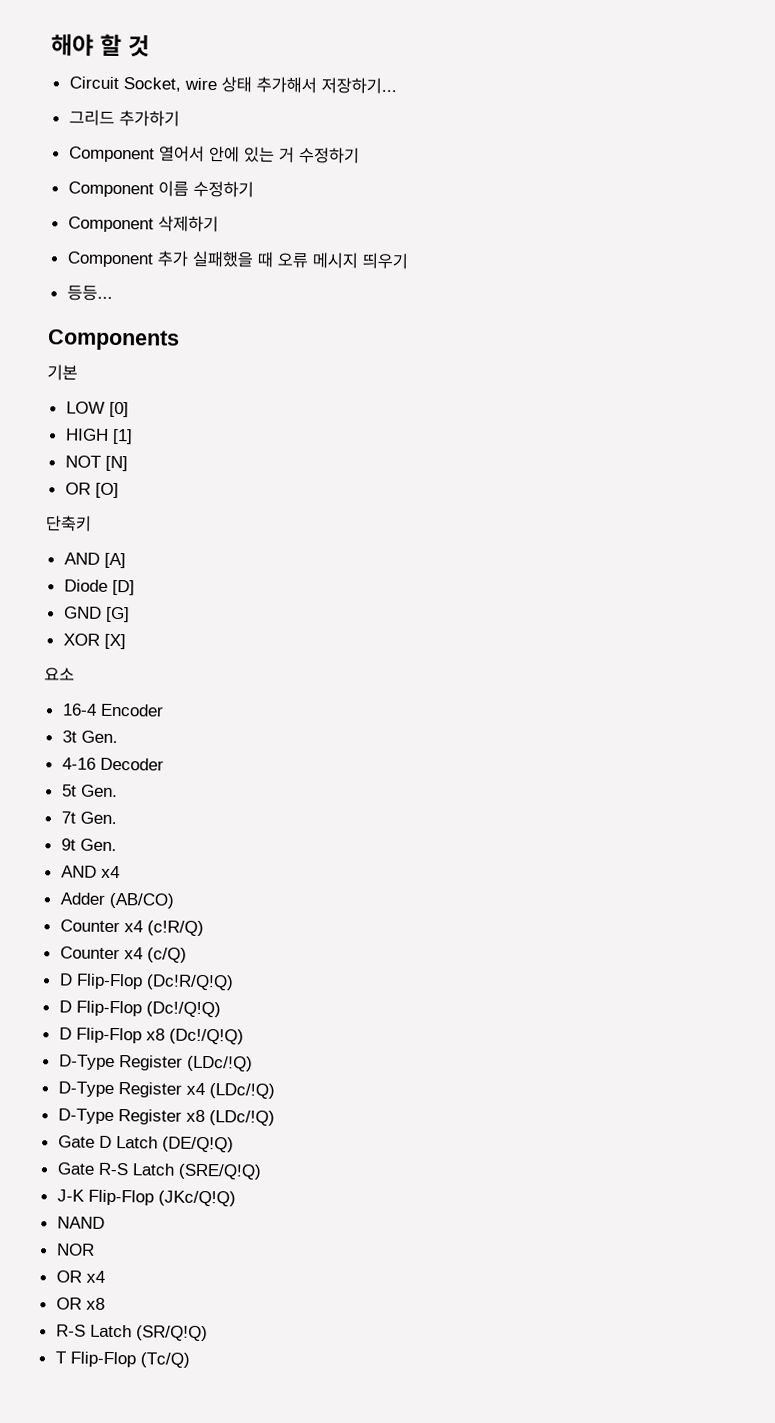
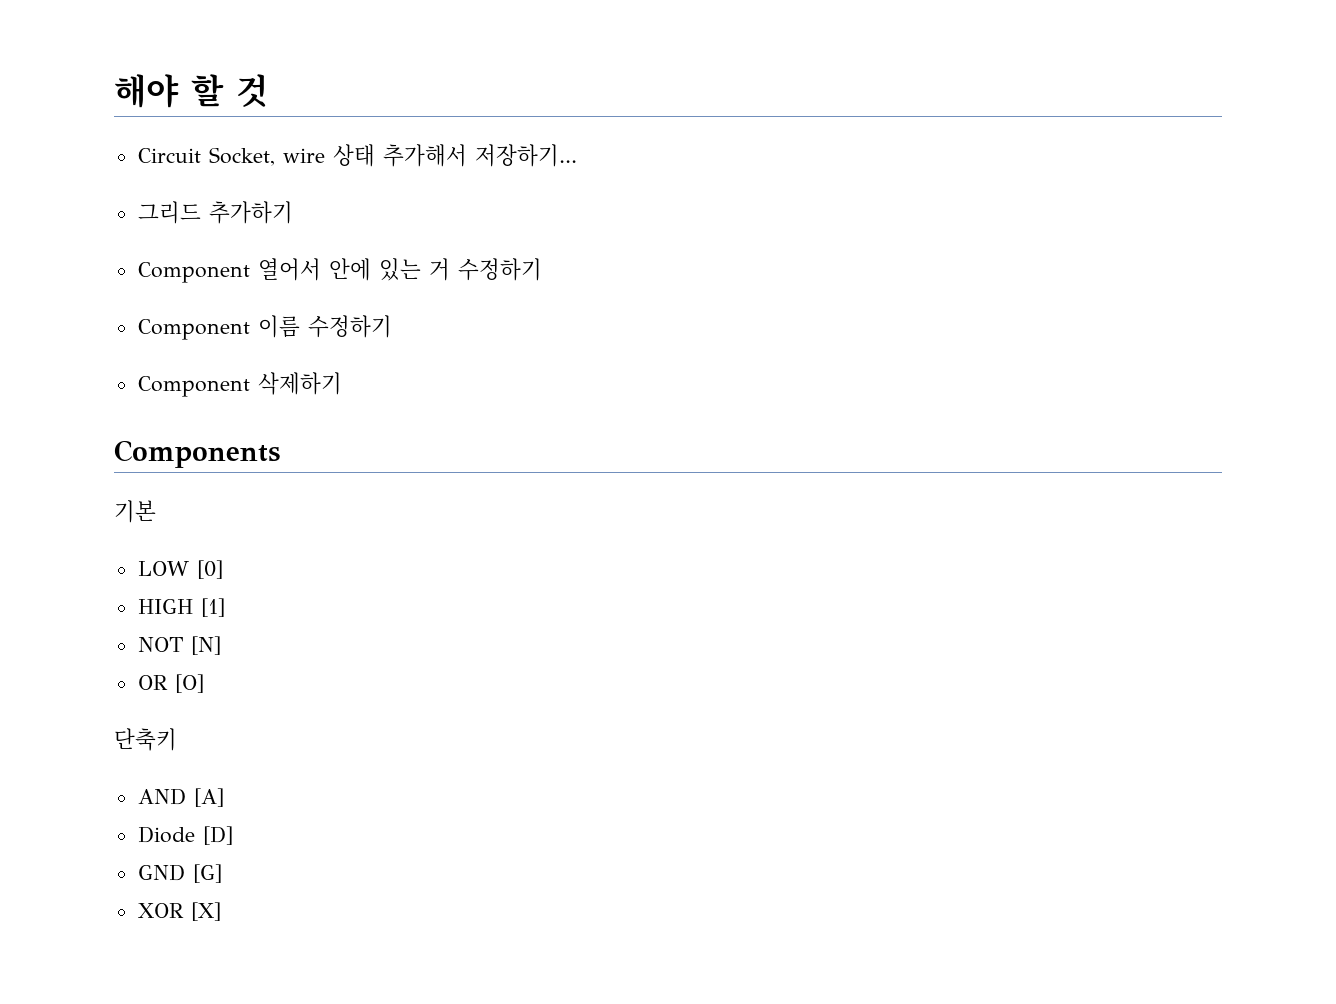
- Component 추가 실패했을 때 오류 메시지 띄우기
- 등등...
- 요소
- 16-4 Encoder
- 3t Gen.
- 4-16 Decoder
- 5t Gen.
- 7t Gen.
- 9t Gen.
- AND x4
- Adder (AB/CO)
- Counter x4 (c!R/Q)
- Counter x4 (c/Q)
- D Flip-Flop (Dc!R/Q!Q)
- D Flip-Flop (Dc!/Q!Q)
- D Flip-Flop x8 (Dc!/Q!Q)
- D-Type Register (LDc/!Q)
- D-Type Register x4 (LDc/!Q)
- D-Type Register x8 (LDc/!Q)
- Gate D Latch (DE/Q!Q)
- Gate R-S Latch (SRE/Q!Q)
- J-K Flip-Flop (JKc/Q!Q)
- NAND
- NOR
- OR x4
- OR x8
- R-S Latch (SR/Q!Q)
- T Flip-Flop (Tc/Q)

